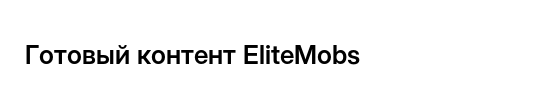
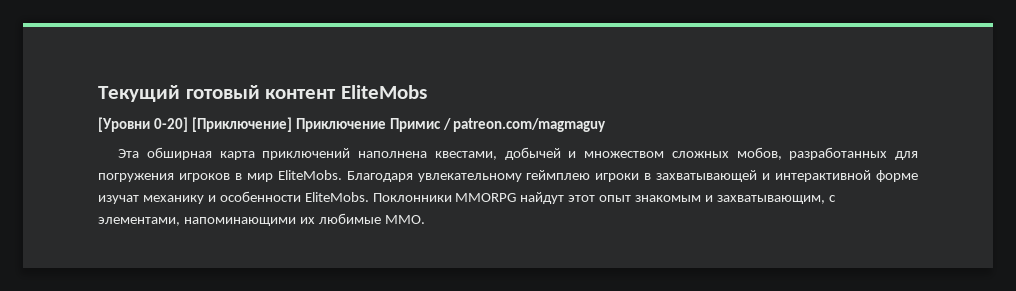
- Готовый контент EliteMobs
+ Текущий готовый контент EliteMobs
+ [Уровни 0-20] [Приключение] Приключение Примис / patreon.com/magmaguy
+ Эта обширная карта приключений наполнена квестами, добычей и множеством сложных мобов, разработанных для погружения игроков в мир EliteMobs. Благодаря увлекательному геймплею игроки в захватывающей и интерактивной форме изучат механику и особенности EliteMobs. Поклонники MMORPG найдут этот опыт знакомым и захватывающим, с элементами, напоминающими их любимые MMO.

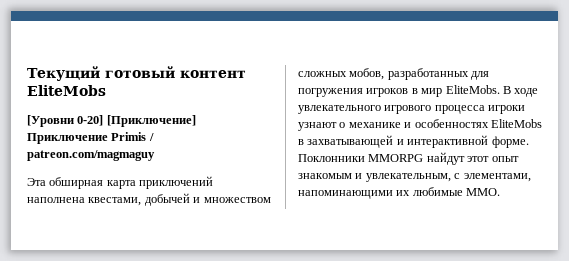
- [Уровни 0-20] [Приключение] Приключение Примис / patreon.com/magmaguy
+ [Уровни 0-20] [Приключение] Приключение Primis / patreon.com/magmaguy
- Благодаря увлекательному геймплею игроки в захватывающей и интерактивной форме изучат механику и особенности EliteMobs.
+ В ходе увлекательного игрового процесса игроки узнают о механике и особенностях EliteMobs в захватывающей и интерактивной форме.
- Поклонники MMORPG найдут этот опыт знакомым и захватывающим, с элементами, напоминающими их любимые MMO.
+ Поклонники MMORPG найдут этот опыт знакомым и увлекательным, с элементами, напоминающими их любимые MMO.

